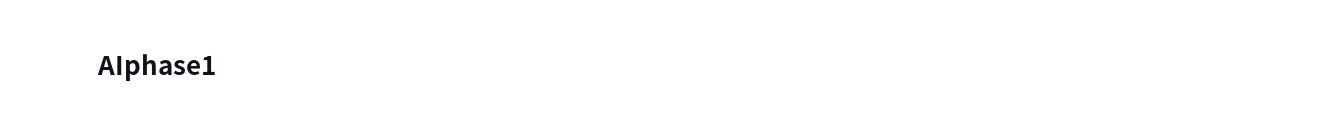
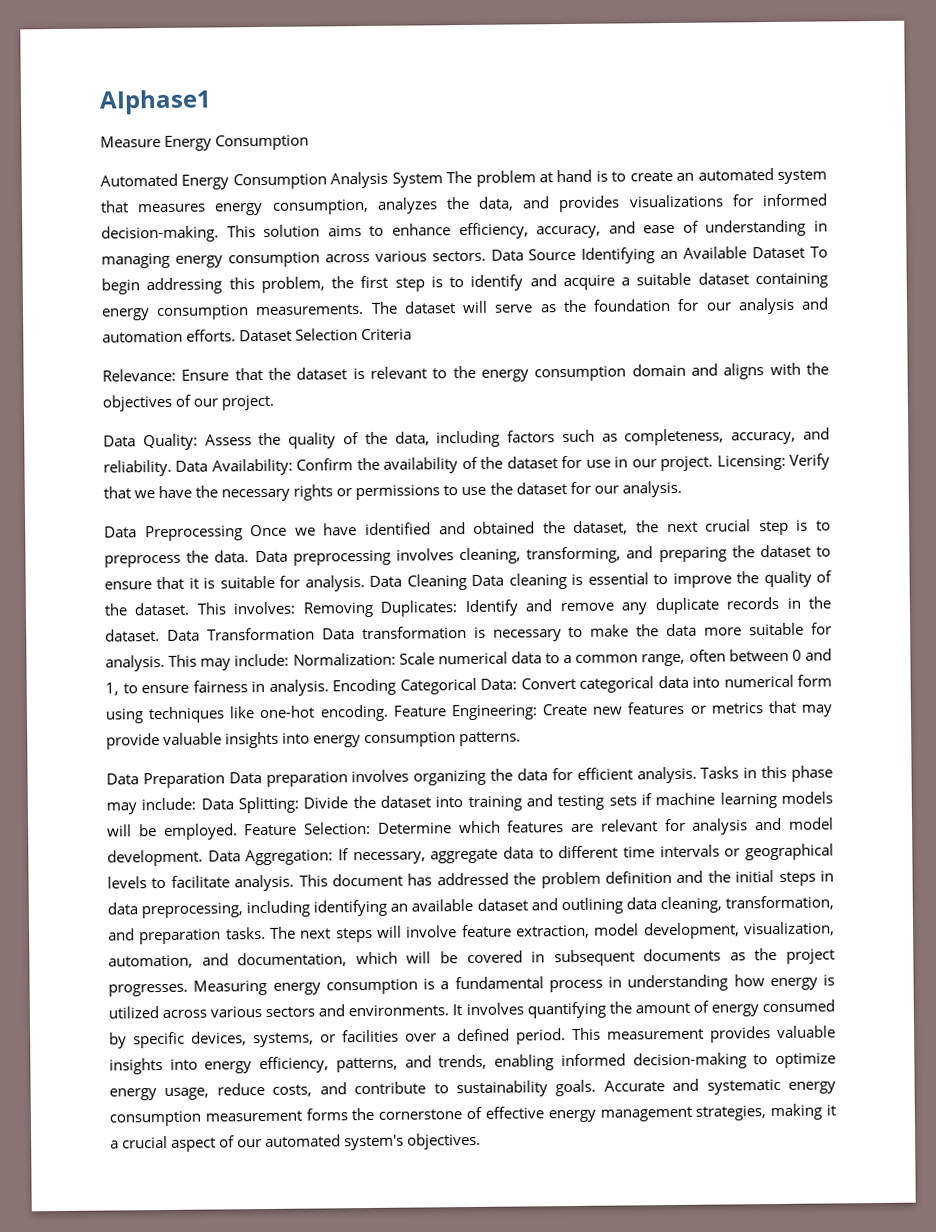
+ Measure Energy Consumption
+ Automated Energy Consumption Analysis System The problem at hand is to create an automated system that measures energy consumption, analyzes the data, and provides visualizations for informed decision-making. This solution aims to enhance efficiency, accuracy, and ease of understanding in managing energy consumption across various sectors. Data Source Identifying an Available Dataset To begin addressing this problem, the first step is to identify and acquire a suitable dataset containing energy consumption measurements. The dataset will serve as the foundation for our analysis and automation efforts. Dataset Selection Criteria
+ Relevance: Ensure that the dataset is relevant to the energy consumption domain and aligns with the objectives of our project.
+ Data Quality: Assess the quality of the data, including factors such as completeness, accuracy, and reliability. Data Availability: Confirm the availability of the dataset for use in our project. Licensing: Verify that we have the necessary rights or permissions to use the dataset for our analysis.
+ Data Preprocessing Once we have identified and obtained the dataset, the next crucial step is to preprocess the data. Data preprocessing involves cleaning, transforming, and preparing the dataset to ensure that it is suitable for analysis. Data Cleaning Data cleaning is essential to improve the quality of the dataset. This involves: Removing Duplicates: Identify and remove any duplicate records in the dataset. Data Transformation Data transformation is necessary to make the data more suitable for analysis. This may include: Normalization: Scale numerical data to a common range, often between 0 and 1, to ensure fairness in analysis. Encoding Categorical Data: Convert categorical data into numerical form using techniques like one-hot encoding. Feature Engineering: Create new features or metrics that may provide valuable insights into energy consumption patterns.
+ Data Preparation Data preparation involves organizing the data for efficient analysis. Tasks in this phase may include: Data Splitting: Divide the dataset into training and testing sets if machine learning models will be employed. Feature Selection: Determine which features are relevant for analysis and model development. Data Aggregation: If necessary, aggregate data to different time intervals or geographical levels to facilitate analysis. This document has addressed the problem definition and the initial steps in data preprocessing, including identifying an available dataset and outlining data cleaning, transformation, and preparation tasks. The next steps will involve feature extraction, model development, visualization, automation, and documentation, which will be covered in subsequent documents as the project progresses. Measuring energy consumption is a fundamental process in understanding how energy is utilized across various sectors and environments. It involves quantifying the amount of energy consumed by specific devices, systems, or facilities over a defined period. This measurement provides valuable insights into energy efficiency, patterns, and trends, enabling informed decision-making to optimize energy usage, reduce costs, and contribute to sustainability goals. Accurate and systematic energy consumption measurement forms the cornerstone of effective energy management strategies, making it a crucial aspect of our automated system's objectives.

